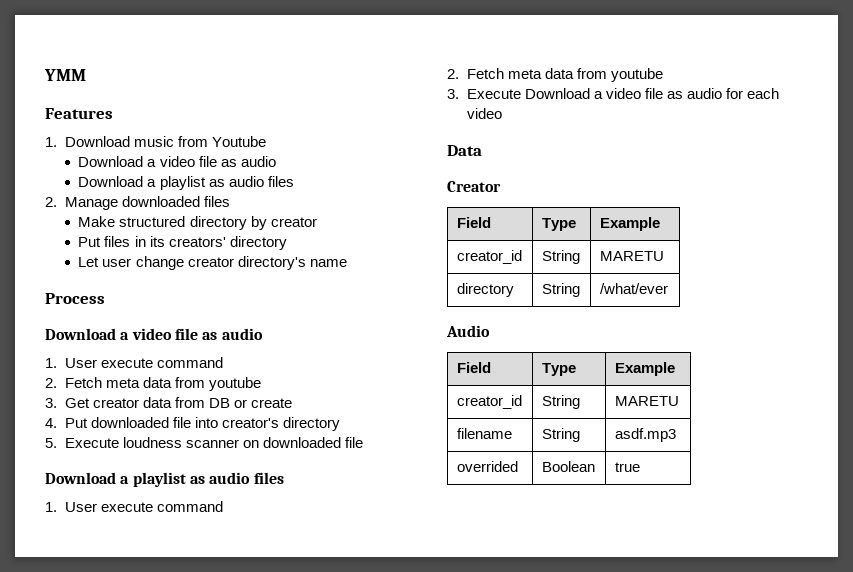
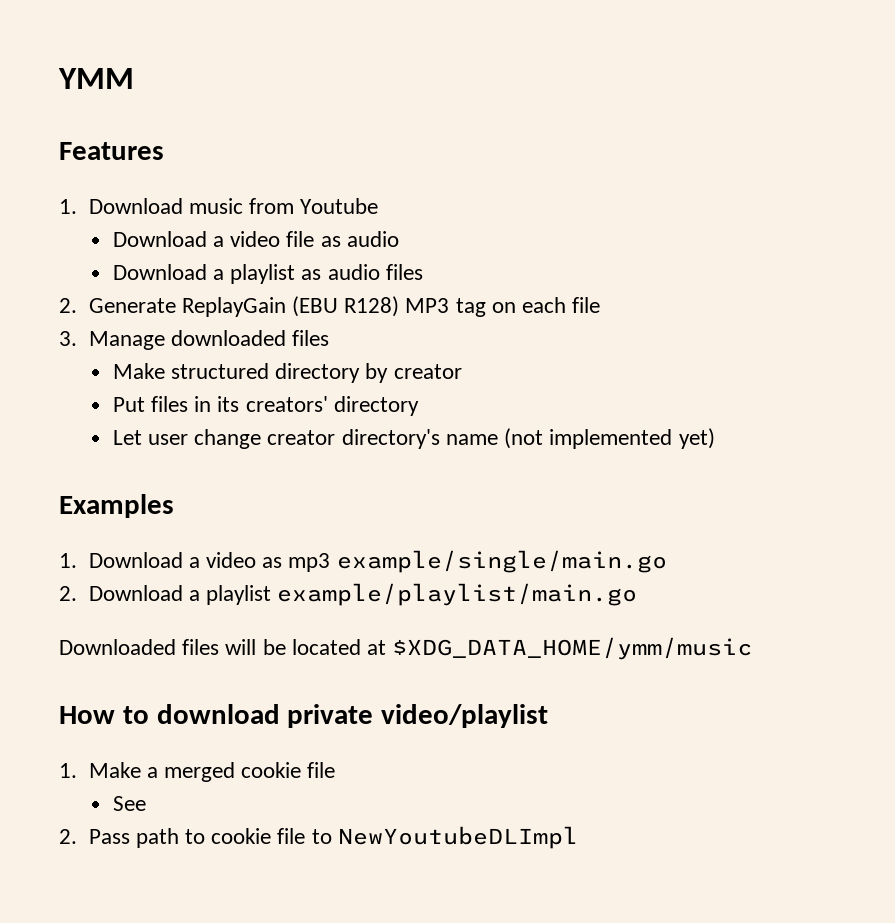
- 2. Manage downloaded files
+ 2. Generate ReplayGain (EBU R128) MP3 tag on each file
+ 3. Manage downloaded files
- Let user change creator directory's name
- Process
- Download a video file as audio
- 1. User execute command
- 2. Fetch meta data from youtube
- 3. Get creator data from DB or create
- 4. Put downloaded file into creator's directory
- 5. Execute loudness scanner on downloaded file
- Download a playlist as audio files
- 1. User execute command
- 2. Fetch meta data from youtube
- 3. Execute Download a video file as audio for each video
- Data
- Creator
- Field | Type | Example
- creator_id | String | MARETU
- directory | String | /what/ever
- Audio
- Field | Type | Example
- creator_id | String | MARETU
- filename | String | asdf.mp3
- overrided | Boolean | true
+ Let user change creator directory's name (not implemented yet)
+ Examples
+ 1. Download a video as mp3 example/single/main.go
+ 2. Download a playlist example/playlist/main.go
+ Downloaded files will be located at $XDG_DATA_HOME/ymm/music
+ How to download private video/playlist
+ 1. Make a merged cookie file
+ See
+ 2. Pass path to cookie file to NewYoutubeDLImpl

